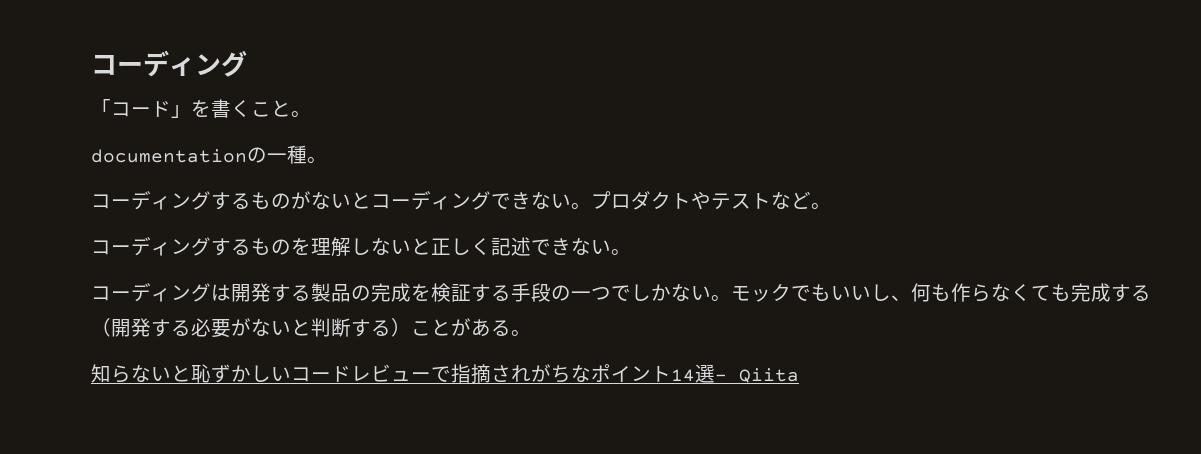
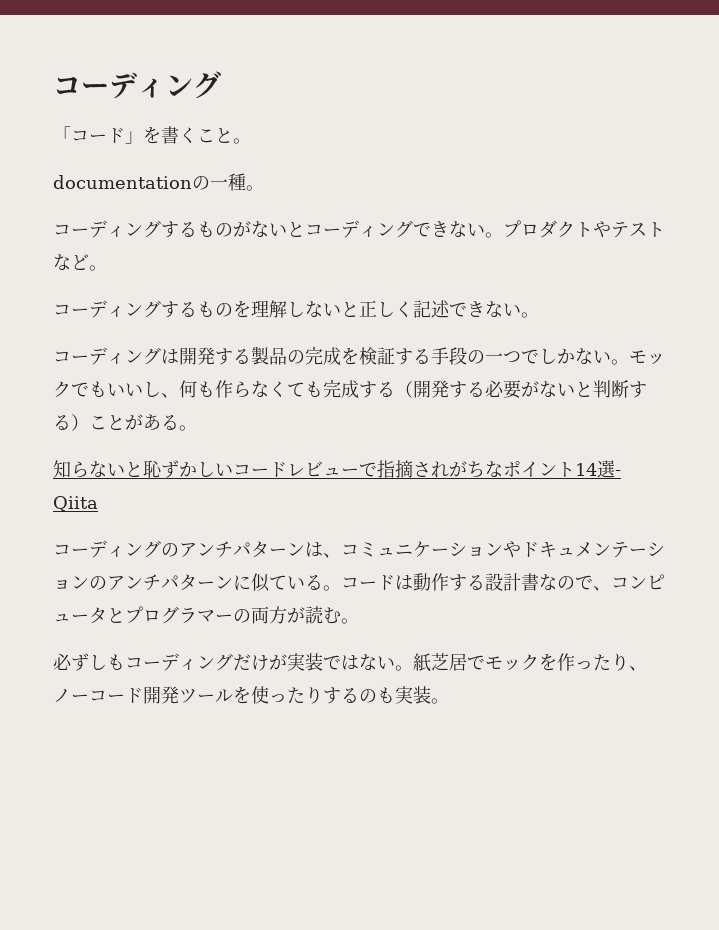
+ コーディングのアンチパターンは、コミュニケーションやドキュメンテーションのアンチパターンに似ている。コードは動作する設計書なので、コンピュータとプログラマーの両方が読む。
+ 必ずしもコーディングだけが実装ではない。紙芝居でモックを作ったり、ノーコード開発ツールを使ったりするのも実装。

